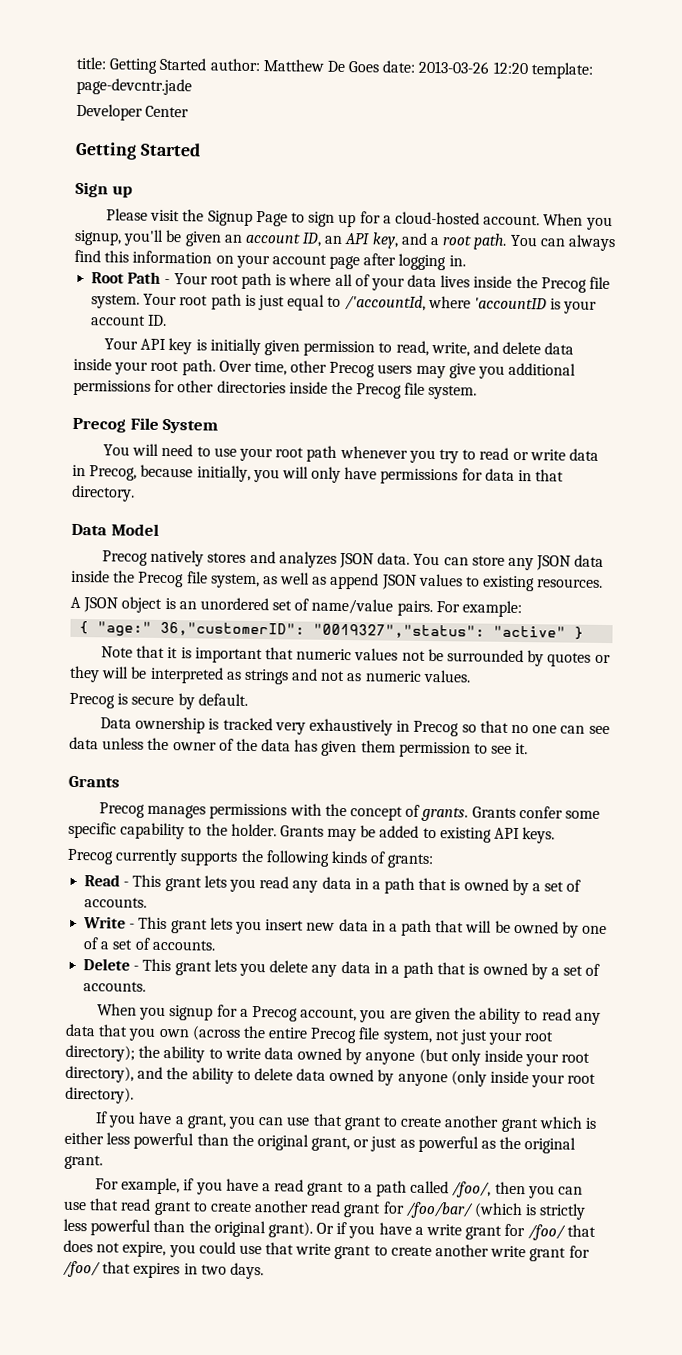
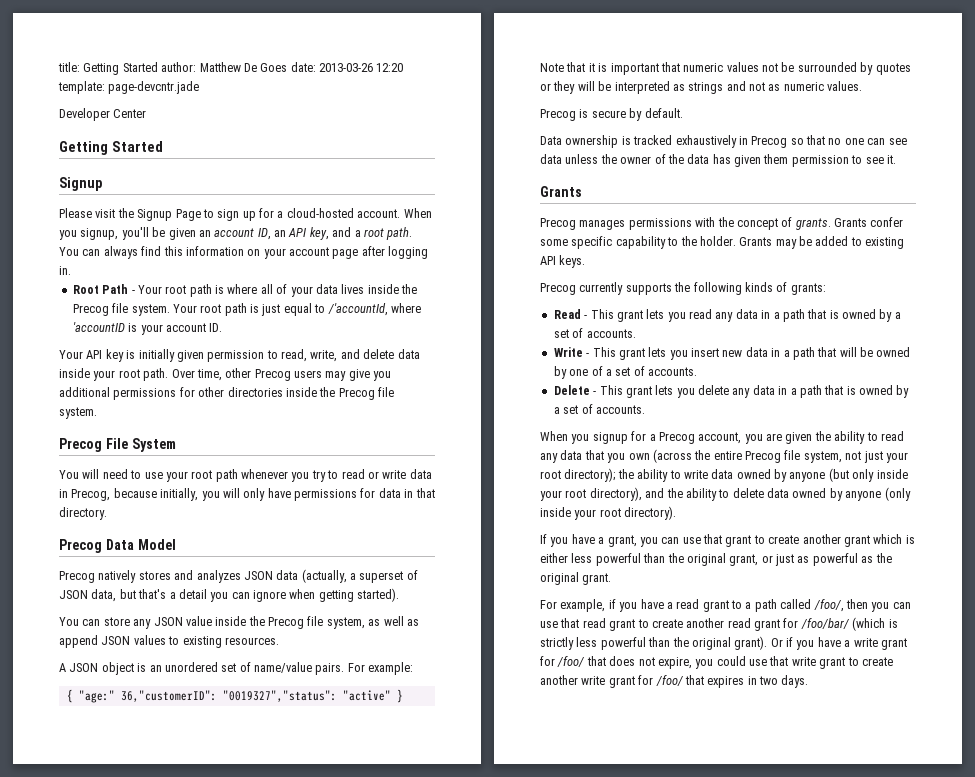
  Developer Center
  Getting Started
- Sign up
+ Signup
- Data Model
+ Precog Data Model
- Precog natively stores and analyzes JSON data. You can store any JSON data inside the Precog file system, as well as append JSON values to existing resources.
+ Precog natively stores and analyzes JSON data (actually, a superset of JSON data, but that's a detail you can ignore when getting started).
+ You can store any JSON value inside the Precog file system, as well as append JSON values to existing resources.
- Data ownership is tracked very exhaustively in Precog so that no one can see data unless the owner of the data has given them permission to see it.
+ Data ownership is tracked exhaustively in Precog so that no one can see data unless the owner of the data has given them permission to see it.

